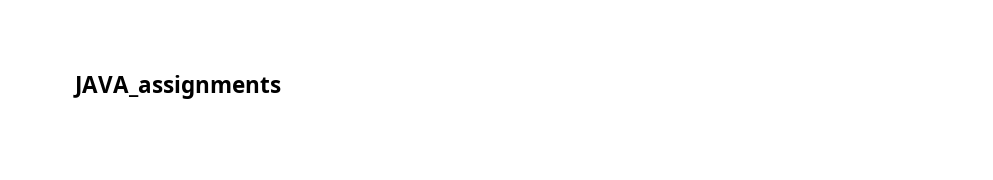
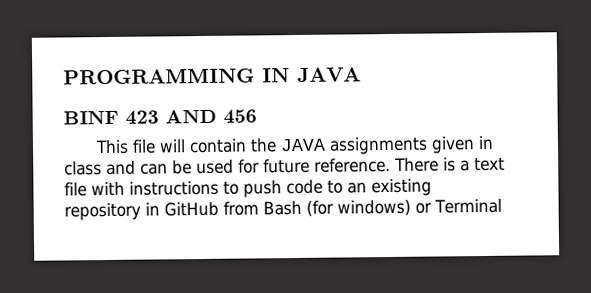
- JAVA_assignments
+ PROGRAMMING IN JAVA
+ BINF 423 AND 456
+ This file will contain the JAVA assignments given in class and can be used for future reference. There is a text file with instructions to push code to an existing repository in GitHub from Bash (for windows) or Terminal

